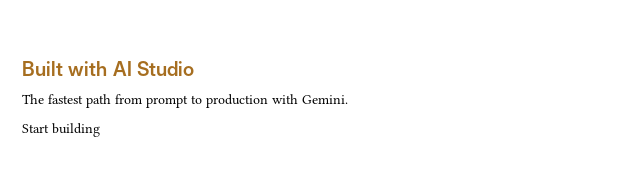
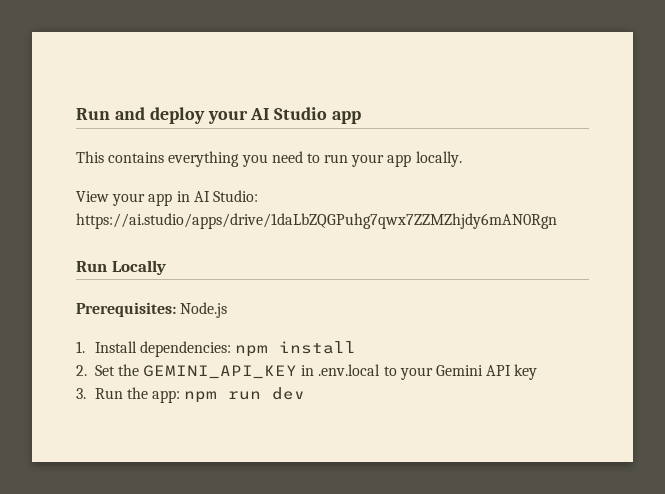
- Built with AI Studio
- The fastest path from prompt to production with Gemini.
- Start building
+ Run and deploy your AI Studio app
+ This contains everything you need to run your app locally.
+ View your app in AI Studio: https://ai.studio/apps/drive/1daLbZQGPuhg7qwx7ZZMZhjdy6mAN0Rgn
+ Run Locally
+ Prerequisites: Node.js
+ 1. Install dependencies: npm install
+ 2. Set the GEMINI_API_KEY in .env.local to your Gemini API key
+ 3. Run the app: npm run dev

